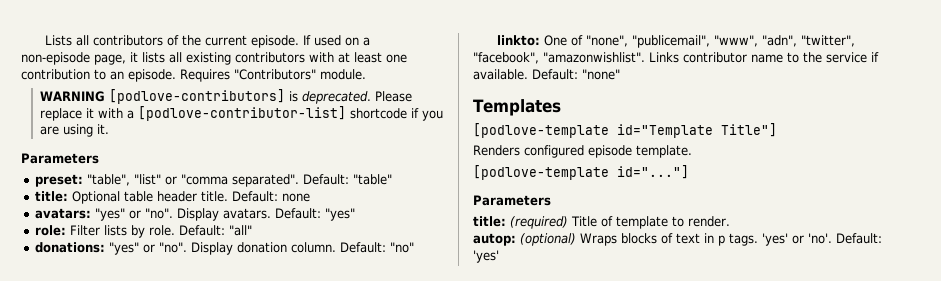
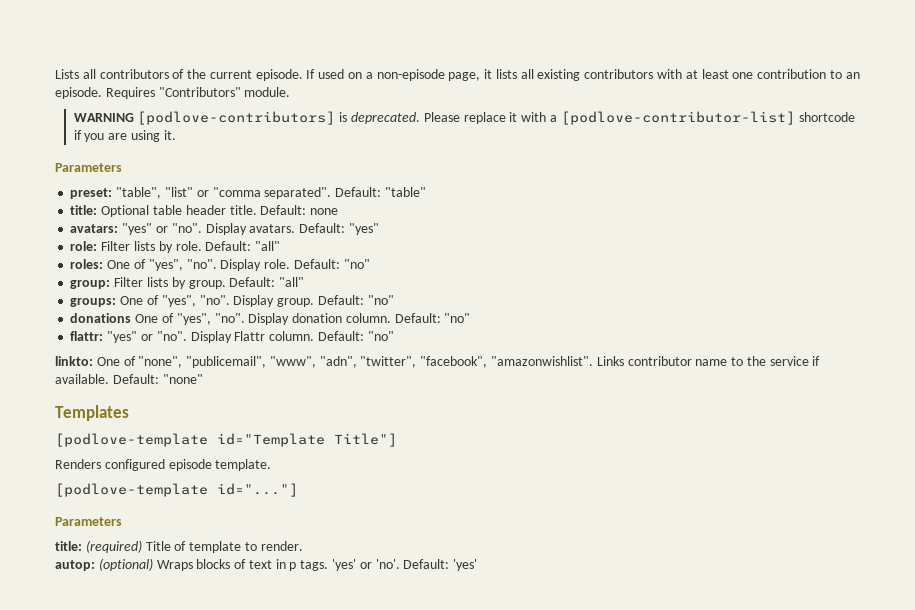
- donations: "yes" or "no". Display donation column.
+ roles: One of "yes", "no". Display role. Default: "no"
+ group: Filter lists by group. Default: "all"
+ groups: One of "yes", "no". Display group. Default: "no"
+ donations One of "yes", "no". Display donation column. Default: "no"
+ flattr: "yes" or "no". Display Flattr column.

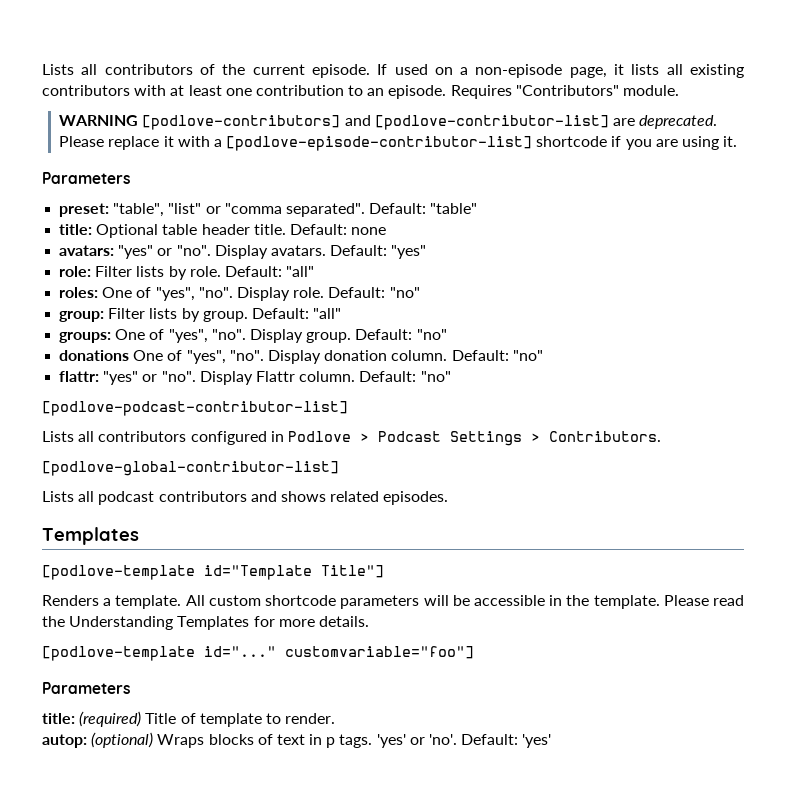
- WARNING [podlove-contributors] is deprecated.
+ WARNING [podlove-contributors] and [podlove-contributor-list] are deprecated.
- Please replace it with a [podlove-contributor-list] shortcode if you are using it.
+ Please replace it with a [podlove-episode-contributor-list] shortcode if you are using it.
- linkto: One of "none", "publicemail", "www", "adn", "twitter", "facebook", "amazonwishlist". Links contributor name to the service if available. Default: "none"
+ [podlove-podcast-contributor-list]
+ Lists all contributors configured in Podlove > Podcast Settings > Contributors.
+ [podlove-global-contributor-list]
+ Lists all podcast contributors and shows related episodes.
- Renders configured episode template.
- [podlove-template id="..."]
+ Renders a template. All custom shortcode parameters will be accessible in the template. Please read the Understanding Templates for more details.
+ [podlove-template id="..." customvariable="foo"]

